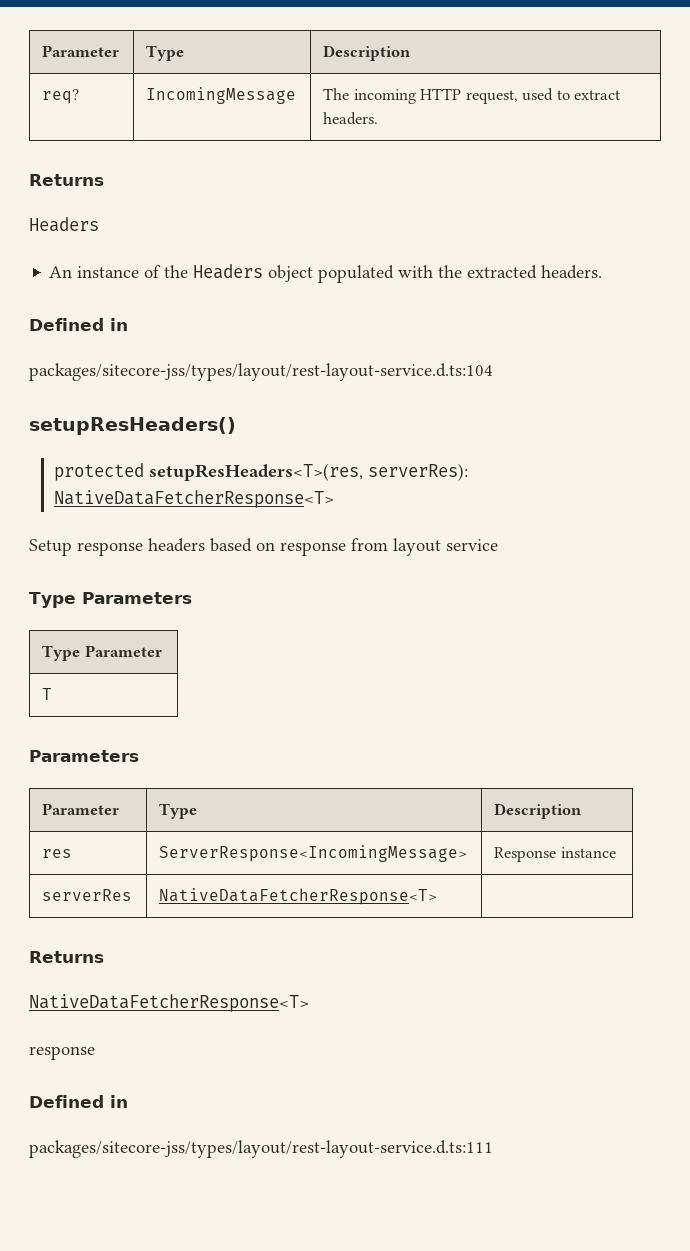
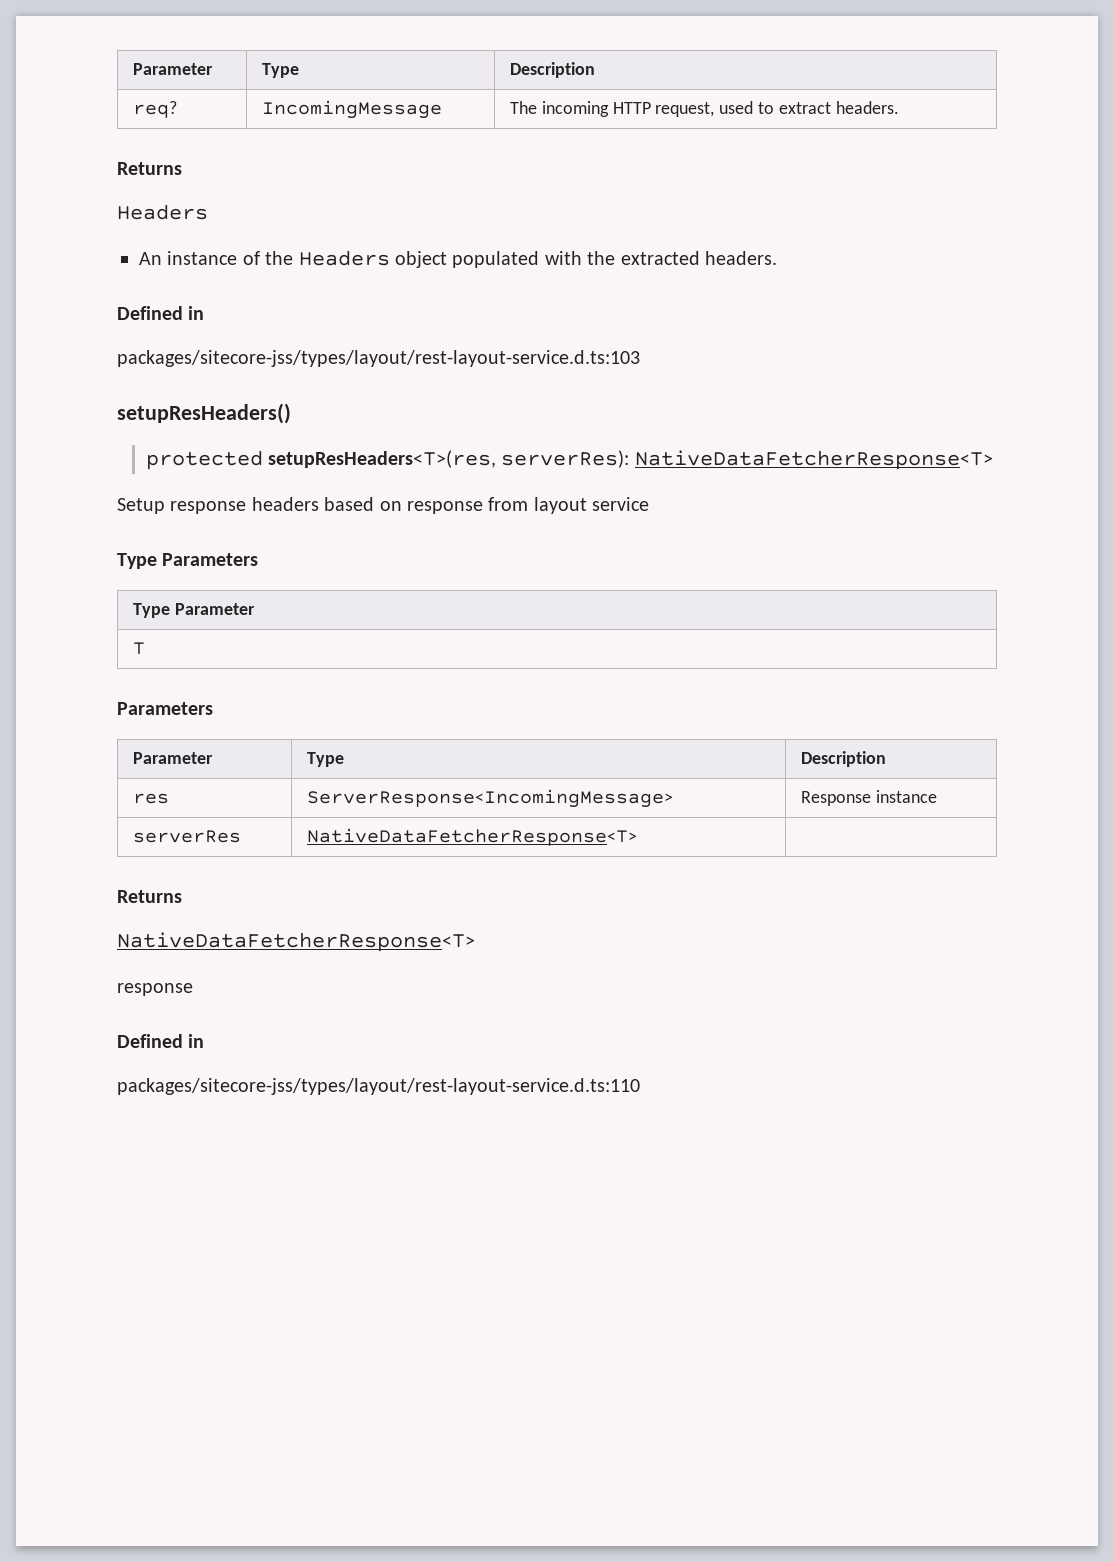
- packages/sitecore-jss/types/layout/rest-layout-service.d.ts:104
+ packages/sitecore-jss/types/layout/rest-layout-service.d.ts:103
- packages/sitecore-jss/types/layout/rest-layout-service.d.ts:111
+ packages/sitecore-jss/types/layout/rest-layout-service.d.ts:110

